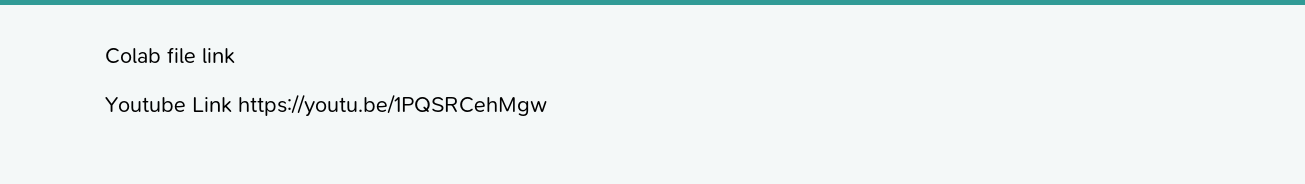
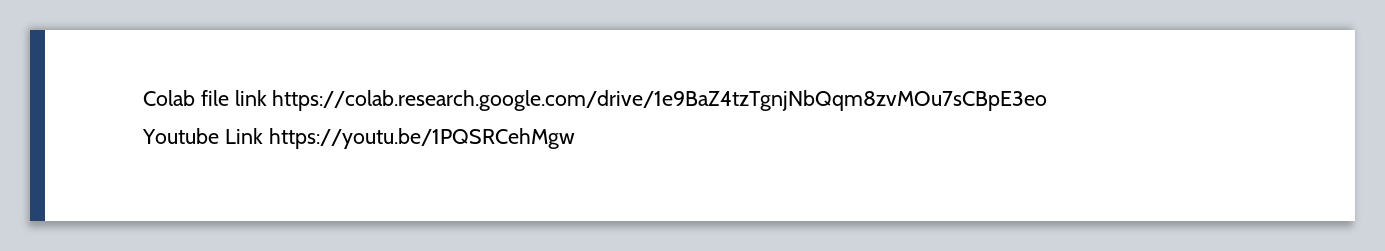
- Colab file link
+ Colab file link https://colab.research.google.com/drive/1e9BaZ4tzTgnjNbQqm8zvMOu7sCBpE3eo

